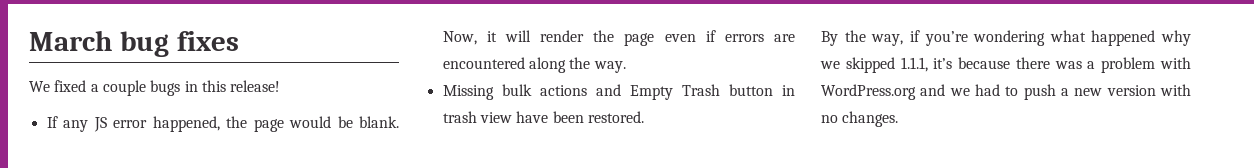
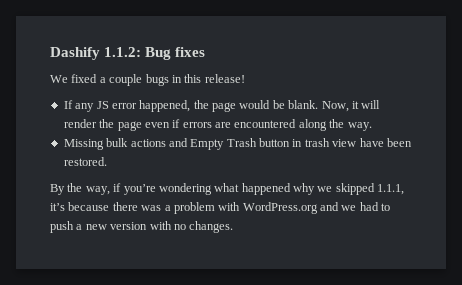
- March bug fixes
+ Dashify 1.1.2: Bug fixes

